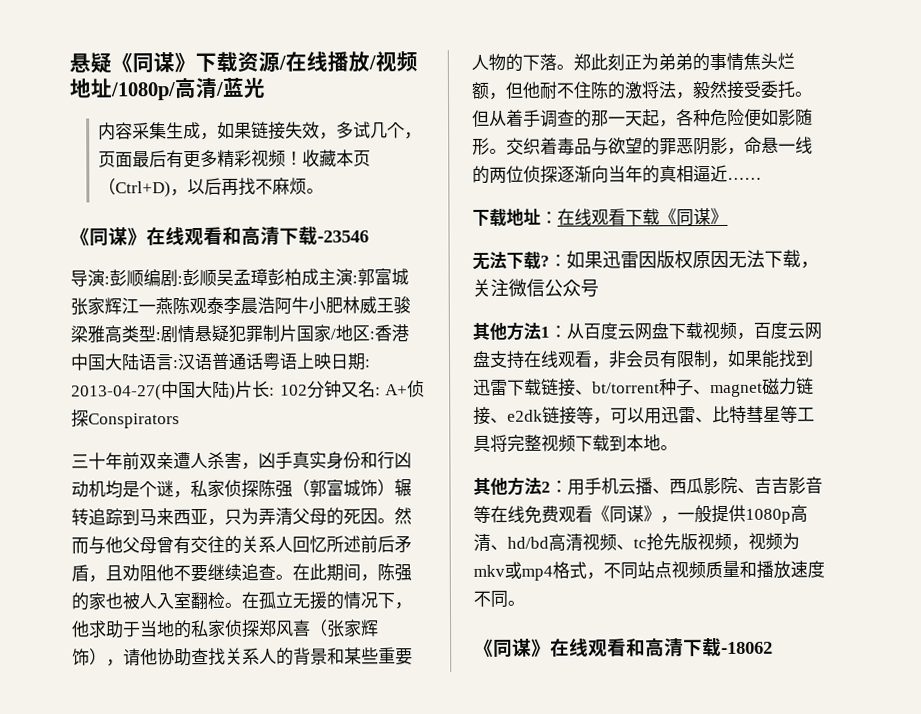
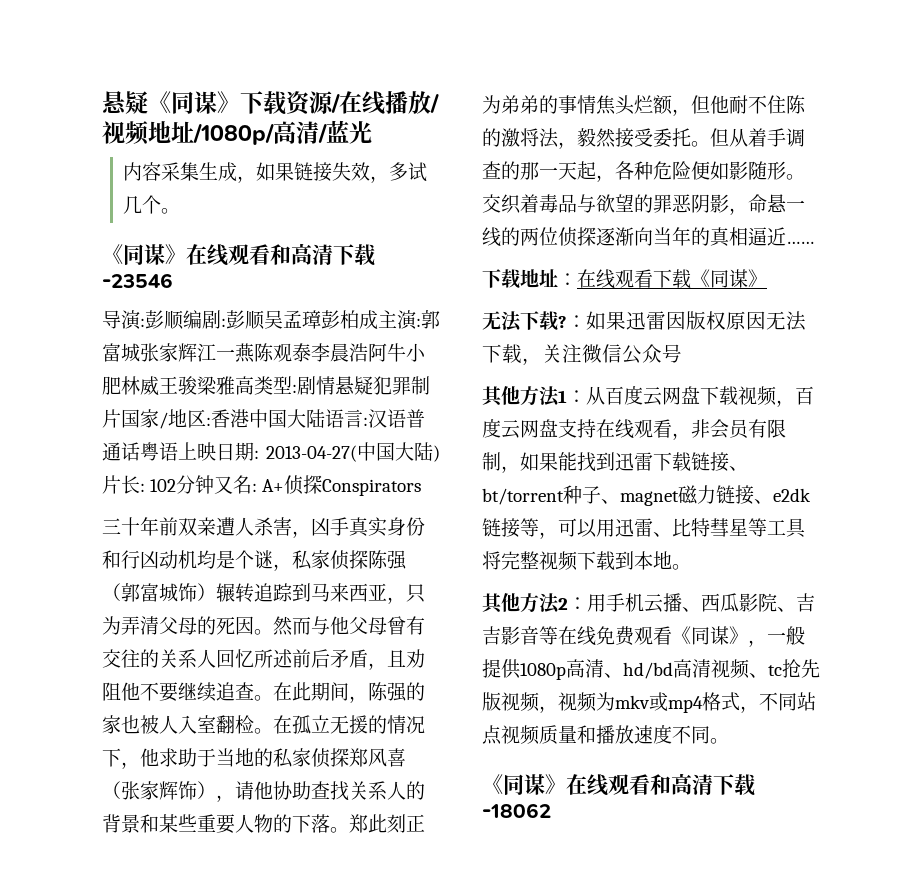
- 内容采集生成，如果链接失效，多试几个，页面最后有更多精彩视频！收藏本页（Ctrl+D)，以后再找不麻烦。
+ 内容采集生成，如果链接失效，多试几个。

